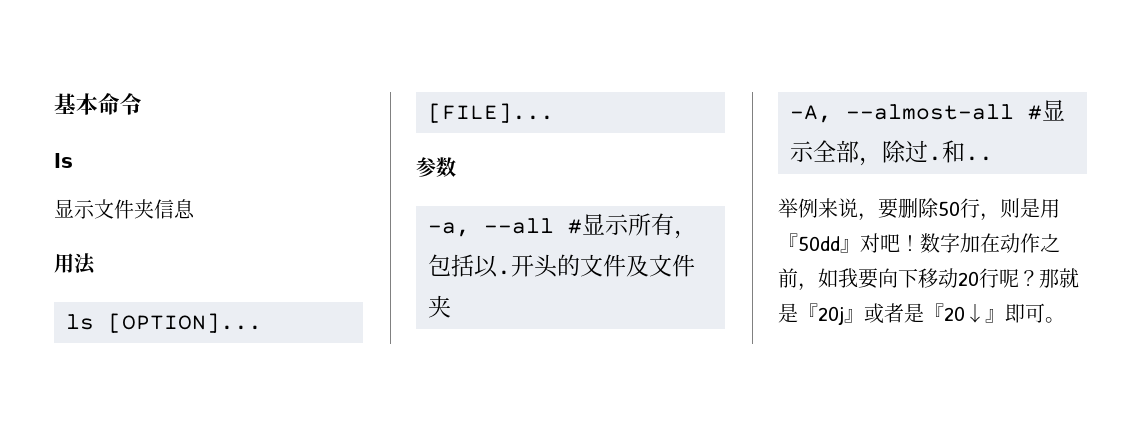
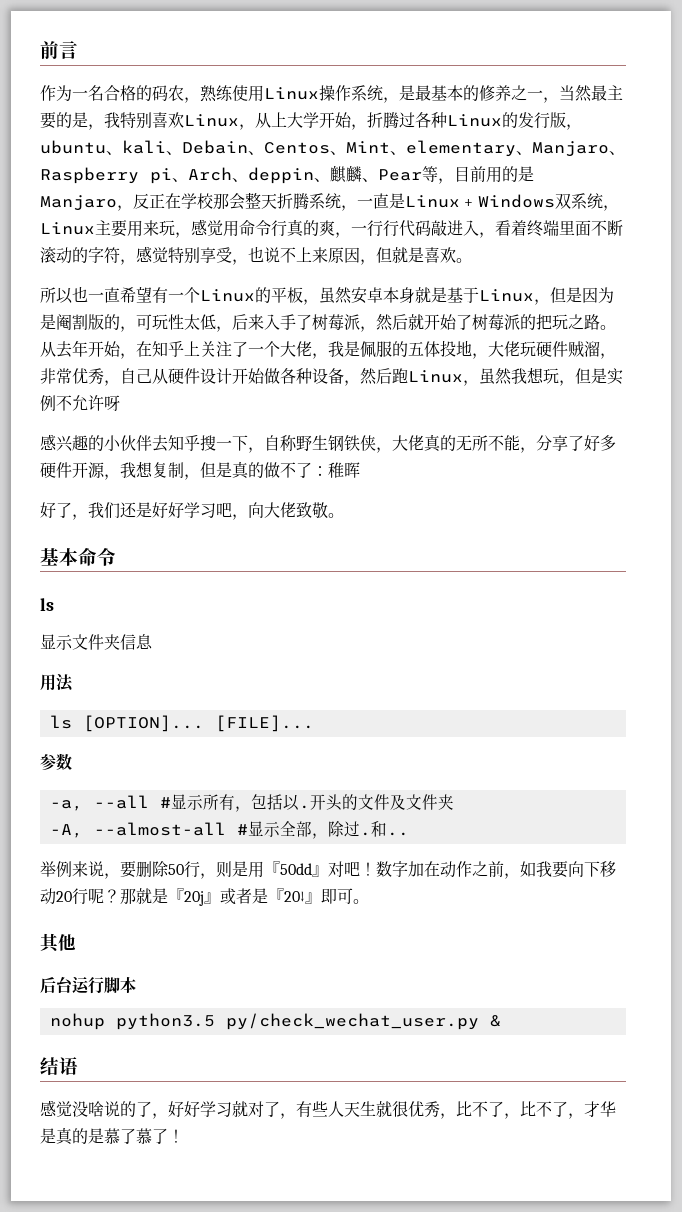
+ 前言
+ 作为一名合格的码农，熟练使用Linux操作系统，是最基本的修养之一，当然最主要的是，我特别喜欢Linux，从上大学开始，折腾过各种Linux的发行版，ubuntu、kali、Debain、Centos、Mint、elementary、Manjaro、Raspberry pi、Arch、deppin、麒麟、Pear等，目前用的是Manjaro，反正在学校那会整天折腾系统，一直是Linux + Windows双系统，Linux主要用来玩，感觉用命令行真的爽，一行行代码敲进入，看着终端里面不断滚动的字符，感觉特别享受，也说不上来原因，但就是喜欢。
+ 所以也一直希望有一个Linux的平板，虽然安卓本身就是基于Linux，但是因为是阉割版的，可玩性太低，后来入手了树莓派，然后就开始了树莓派的把玩之路。从去年开始，在知乎上关注了一个大佬，我是佩服的五体投地，大佬玩硬件贼溜，非常优秀，自己从硬件设计开始做各种设备，然后跑Linux，虽然我想玩，但是实例不允许呀
+ 感兴趣的小伙伴去知乎搜一下，自称野生钢铁侠，大佬真的无所不能，分享了好多硬件开源，我想复制，但是真的做不了：稚晖
+ 好了，我们还是好好学习吧，向大佬致敬。
+ 其他
+ 后台运行脚本
+ nohup python3.5 py/check_wechat_user.py &
+ 结语
+ 感觉没啥说的了，好好学习就对了，有些人天生就很优秀，比不了，比不了，才华是真的是慕了慕了！

